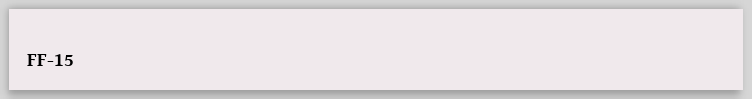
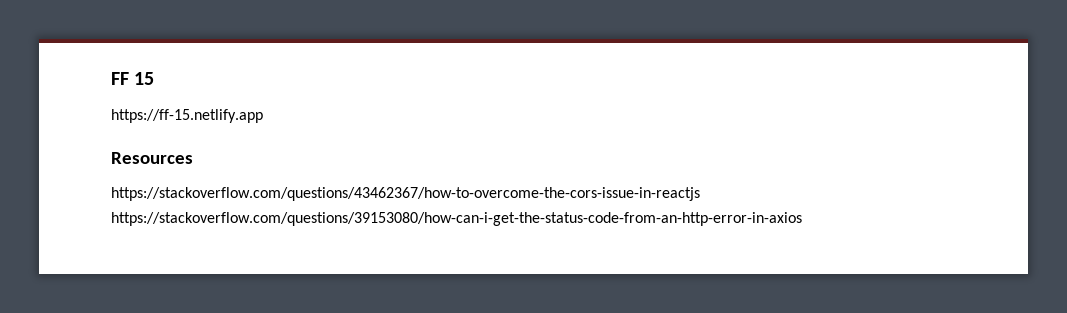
- FF-15
+ FF 15
+ https://ff-15.netlify.app
+ Resources
+ https://stackoverflow.com/questions/43462367/how-to-overcome-the-cors-issue-in-reactjs
+ https://stackoverflow.com/questions/39153080/how-can-i-get-the-status-code-from-an-http-error-in-axios

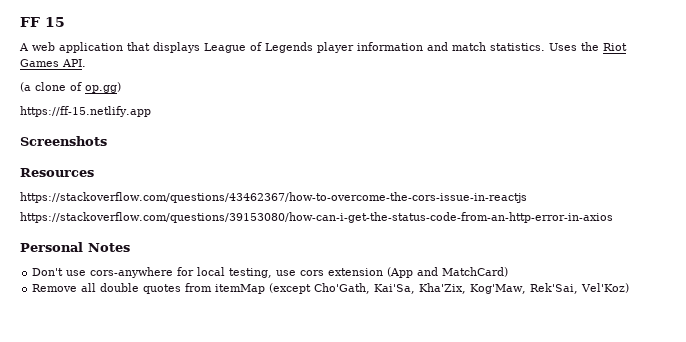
+ A web application that displays League of Legends player information and match statistics. Uses the Riot Games API.
+ (a clone of op.gg)
+ Screenshots
+ Personal Notes
+ Don't use cors-anywhere for local testing, use cors extension (App and MatchCard)
+ Remove all double quotes from itemMap (except Cho'Gath, Kai'Sa, Kha'Zix, Kog'Maw, Rek'Sai, Vel'Koz)

